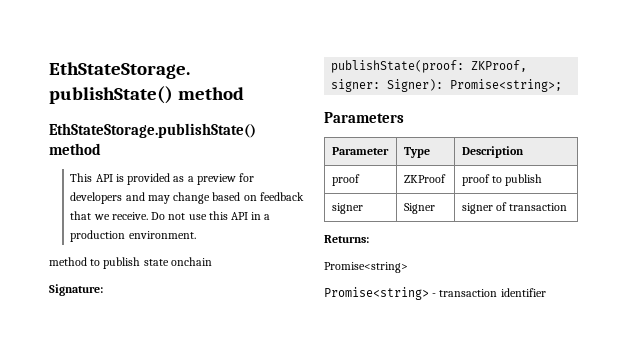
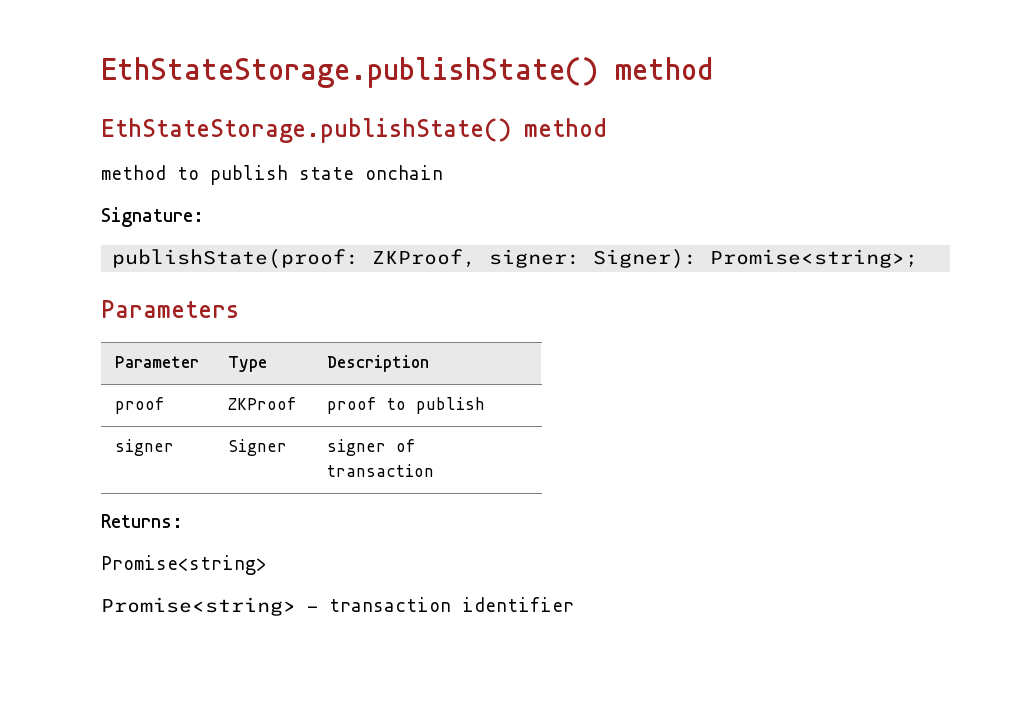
- This API is provided as a preview for developers and may change based on feedback that we receive. Do not use this API in a production environment.

